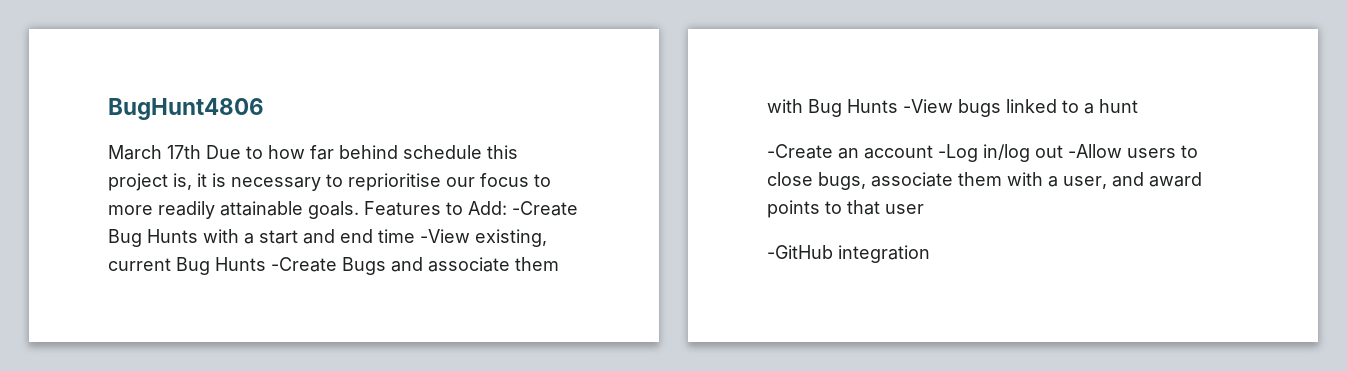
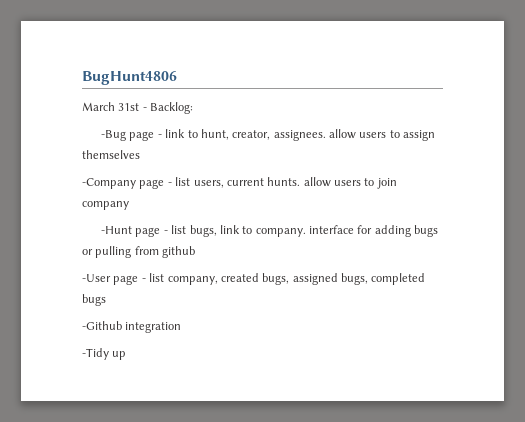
- March 17th Due to how far behind schedule this project is, it is necessary to reprioritise our focus to more readily attainable goals. Features to Add: -Create Bug Hunts with a start and end time -View existing, current Bug Hunts -Create Bugs and associate them with Bug Hunts -View bugs linked to a hunt
- -Create an account -Log in/log out -Allow users to close bugs, associate them with a user, and award points to that user
- -GitHub integration
+ March 31st - Backlog:
+ -Bug page - link to hunt, creator, assignees. allow users to assign themselves
+ -Company page - list users, current hunts. allow users to join company
+ -Hunt page - list bugs, link to company. interface for adding bugs or pulling from github
+ -User page - list company, created bugs, assigned bugs, completed bugs
+ -Github integration
+ -Tidy up

